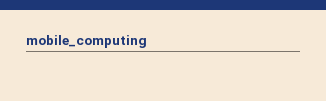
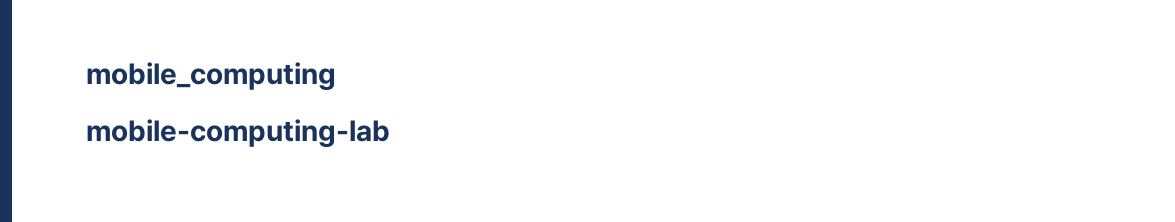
+ mobile-computing-lab

